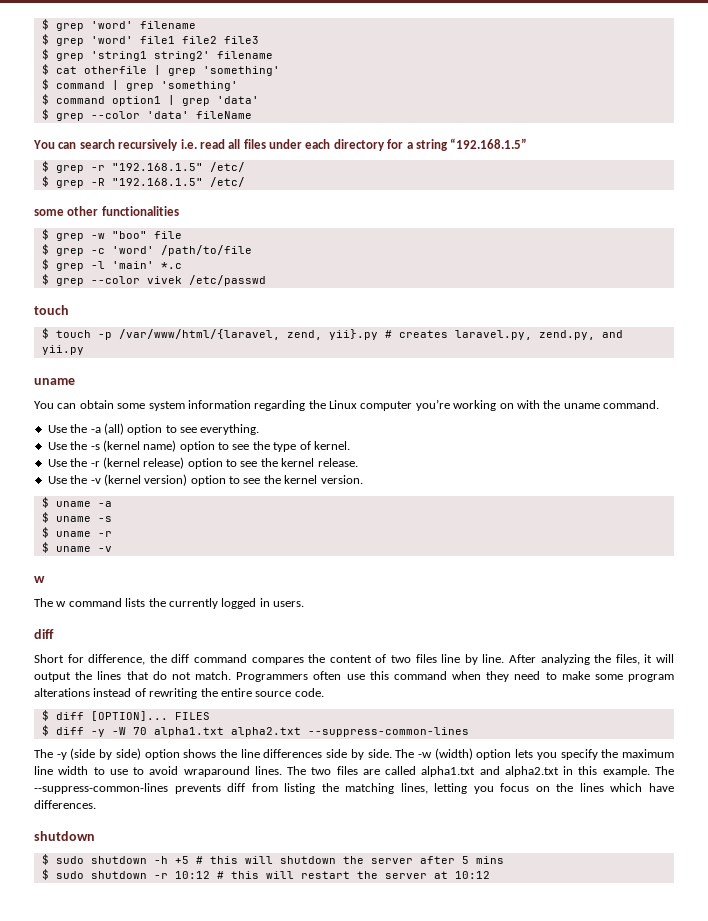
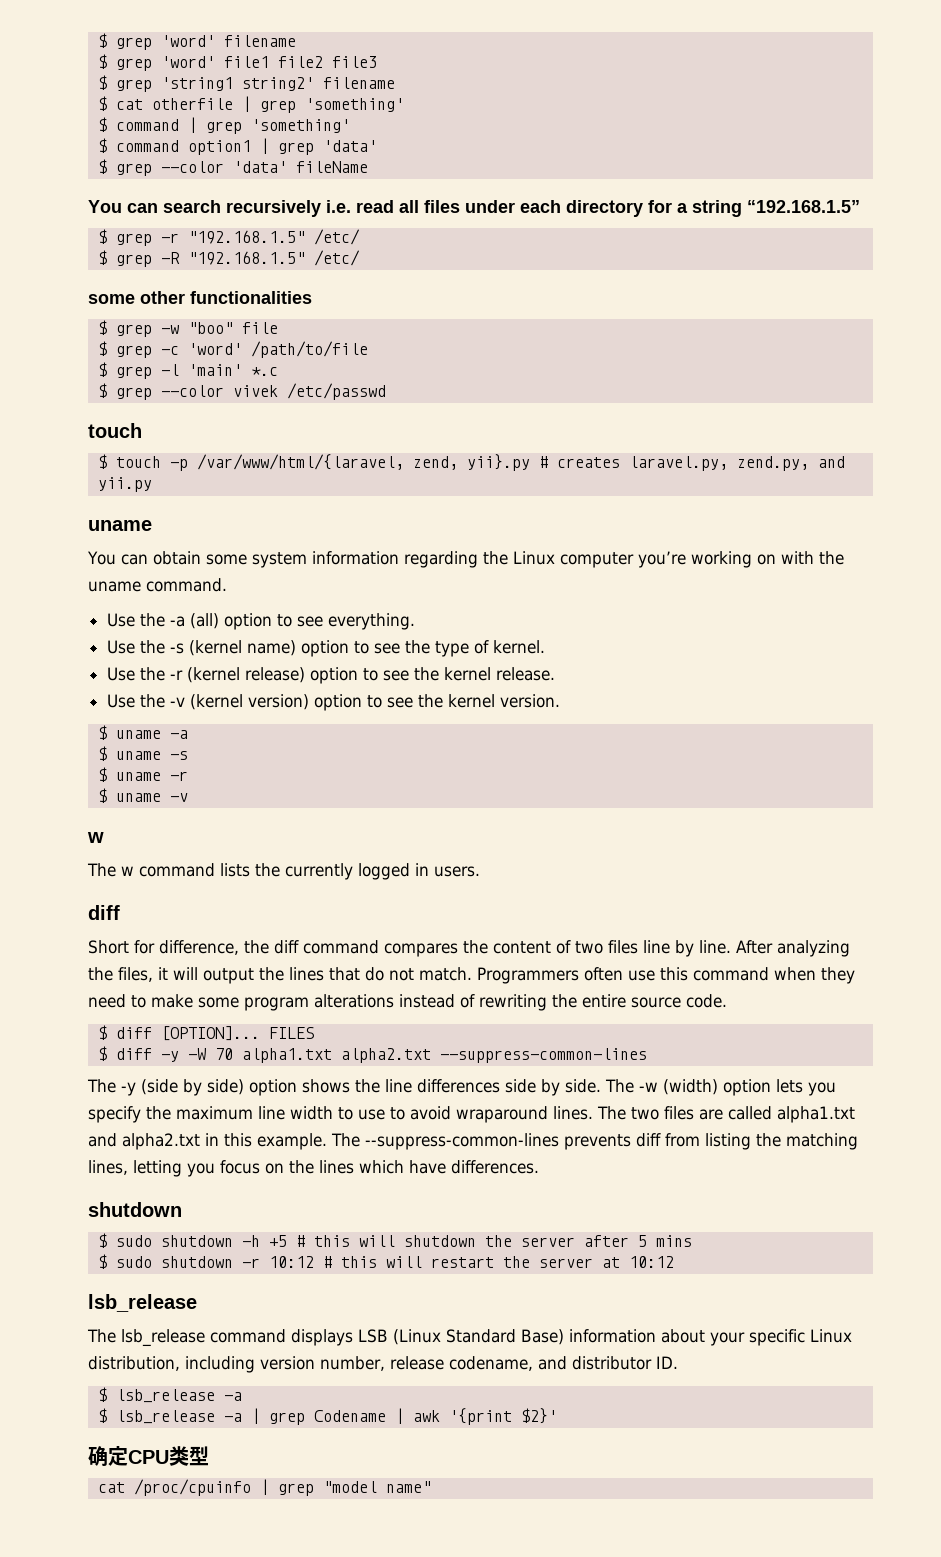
  $ sudo shutdown -r 10:12 # this will restart the server at 10:12
+ lsb_release
+ The lsb_release command displays LSB (Linux Standard Base) information about your specific Linux distribution, including version number, release codename, and distributor ID.
+ $ lsb_release -a
+ $ lsb_release -a | grep Codename | awk '{print $2}'
+ 确定CPU类型
+ cat /proc/cpuinfo | grep "model name"

